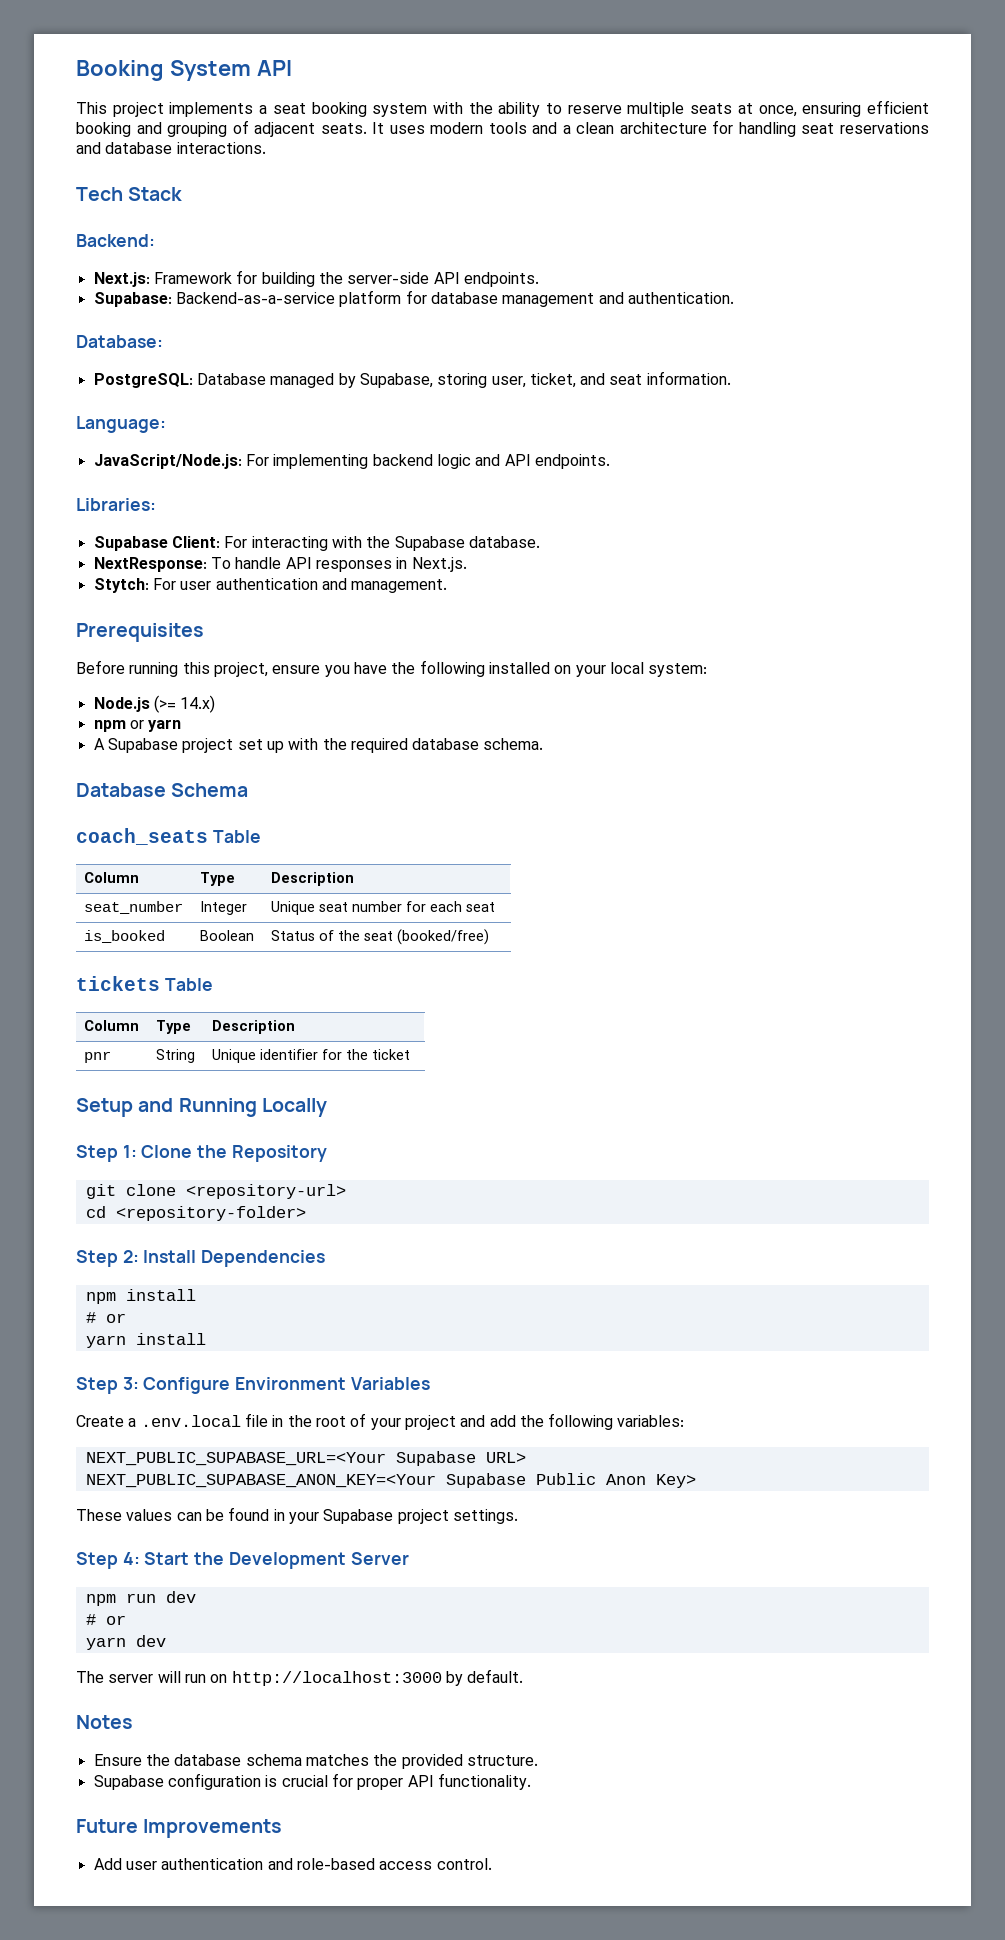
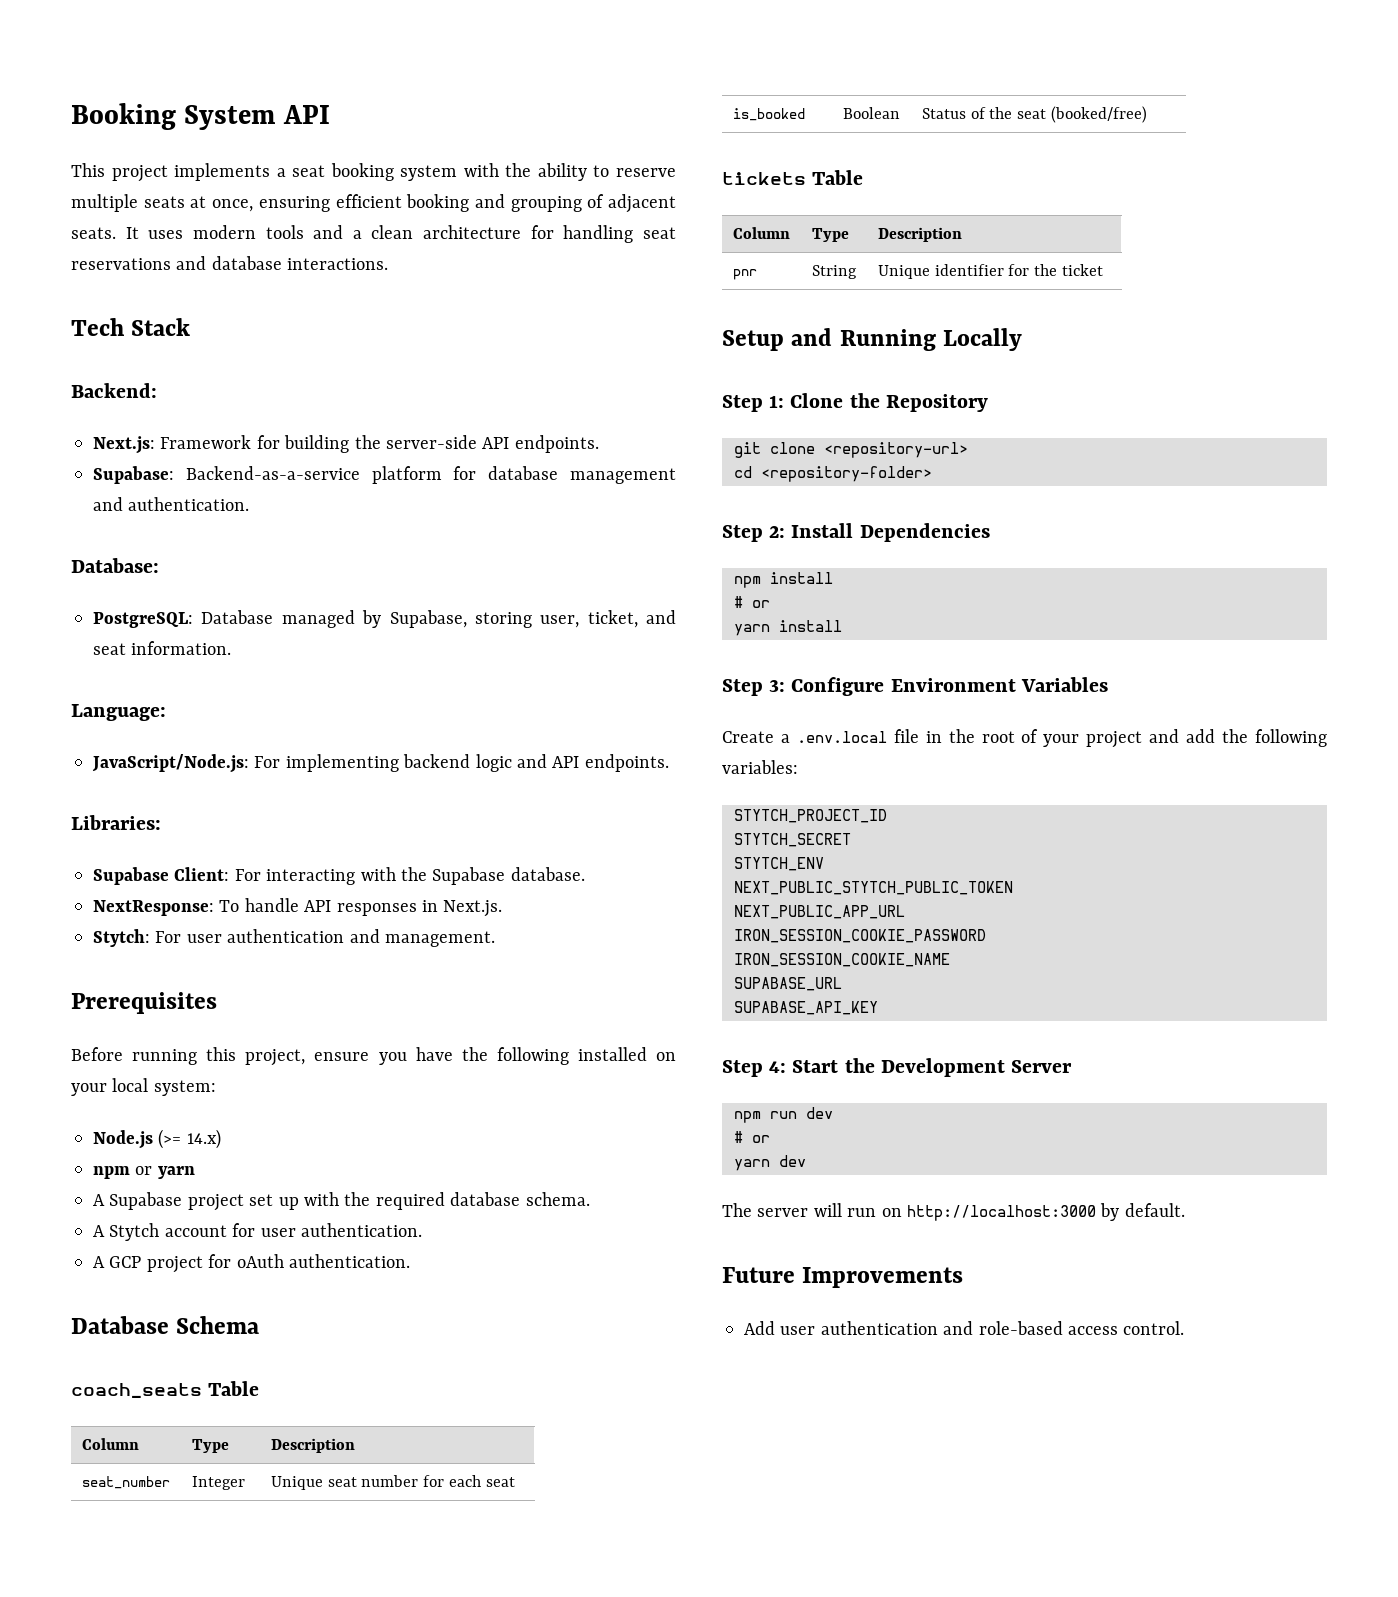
+ A Stytch account for user authentication.
+ A GCP project for oAuth authentication.
- NEXT_PUBLIC_SUPABASE_URL=<Your Supabase URL>
- NEXT_PUBLIC_SUPABASE_ANON_KEY=<Your Supabase Public Anon Key>
- These values can be found in your Supabase project settings.
+ STYTCH_PROJECT_ID
+ STYTCH_SECRET
+ STYTCH_ENV
+ NEXT_PUBLIC_STYTCH_PUBLIC_TOKEN
+ NEXT_PUBLIC_APP_URL
+ IRON_SESSION_COOKIE_PASSWORD
+ IRON_SESSION_COOKIE_NAME
+ SUPABASE_URL
+ SUPABASE_API_KEY
- Notes
- Ensure the database schema matches the provided structure.
- Supabase configuration is crucial for proper API functionality.

